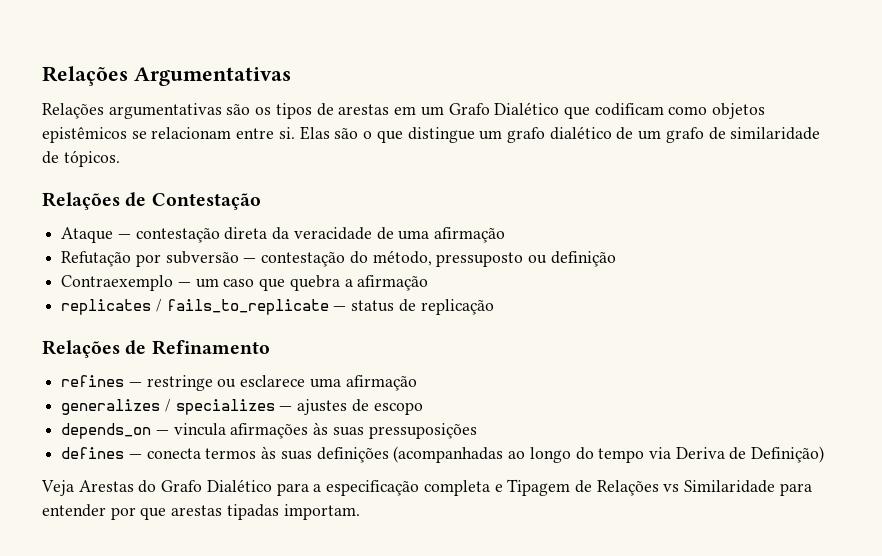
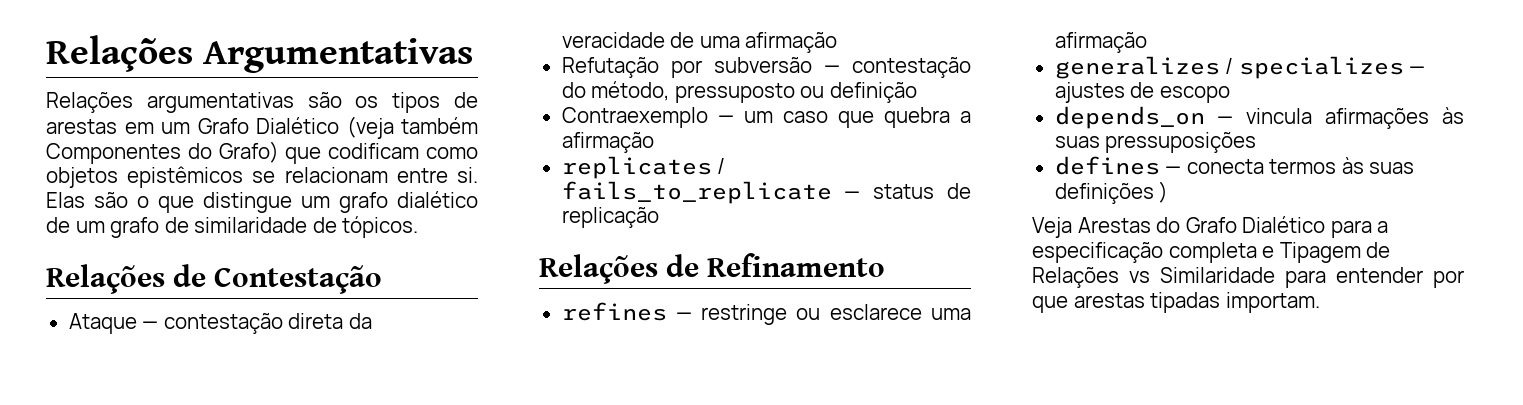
- Relações argumentativas são os tipos de arestas em um Grafo Dialético que codificam como objetos epistêmicos se relacionam entre si.
+ Relações argumentativas são os tipos de arestas em um Grafo Dialético (veja também Componentes do Grafo) que codificam como objetos epistêmicos se relacionam entre si.
- defines — conecta termos às suas definições (acompanhadas ao longo do tempo via Deriva de Definição)
+ defines — conecta termos às suas definições )

